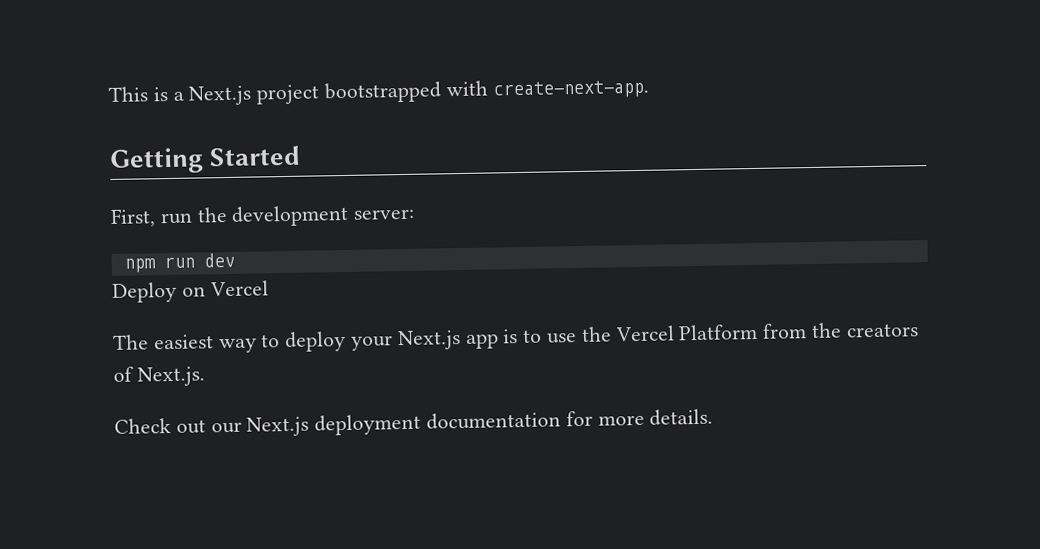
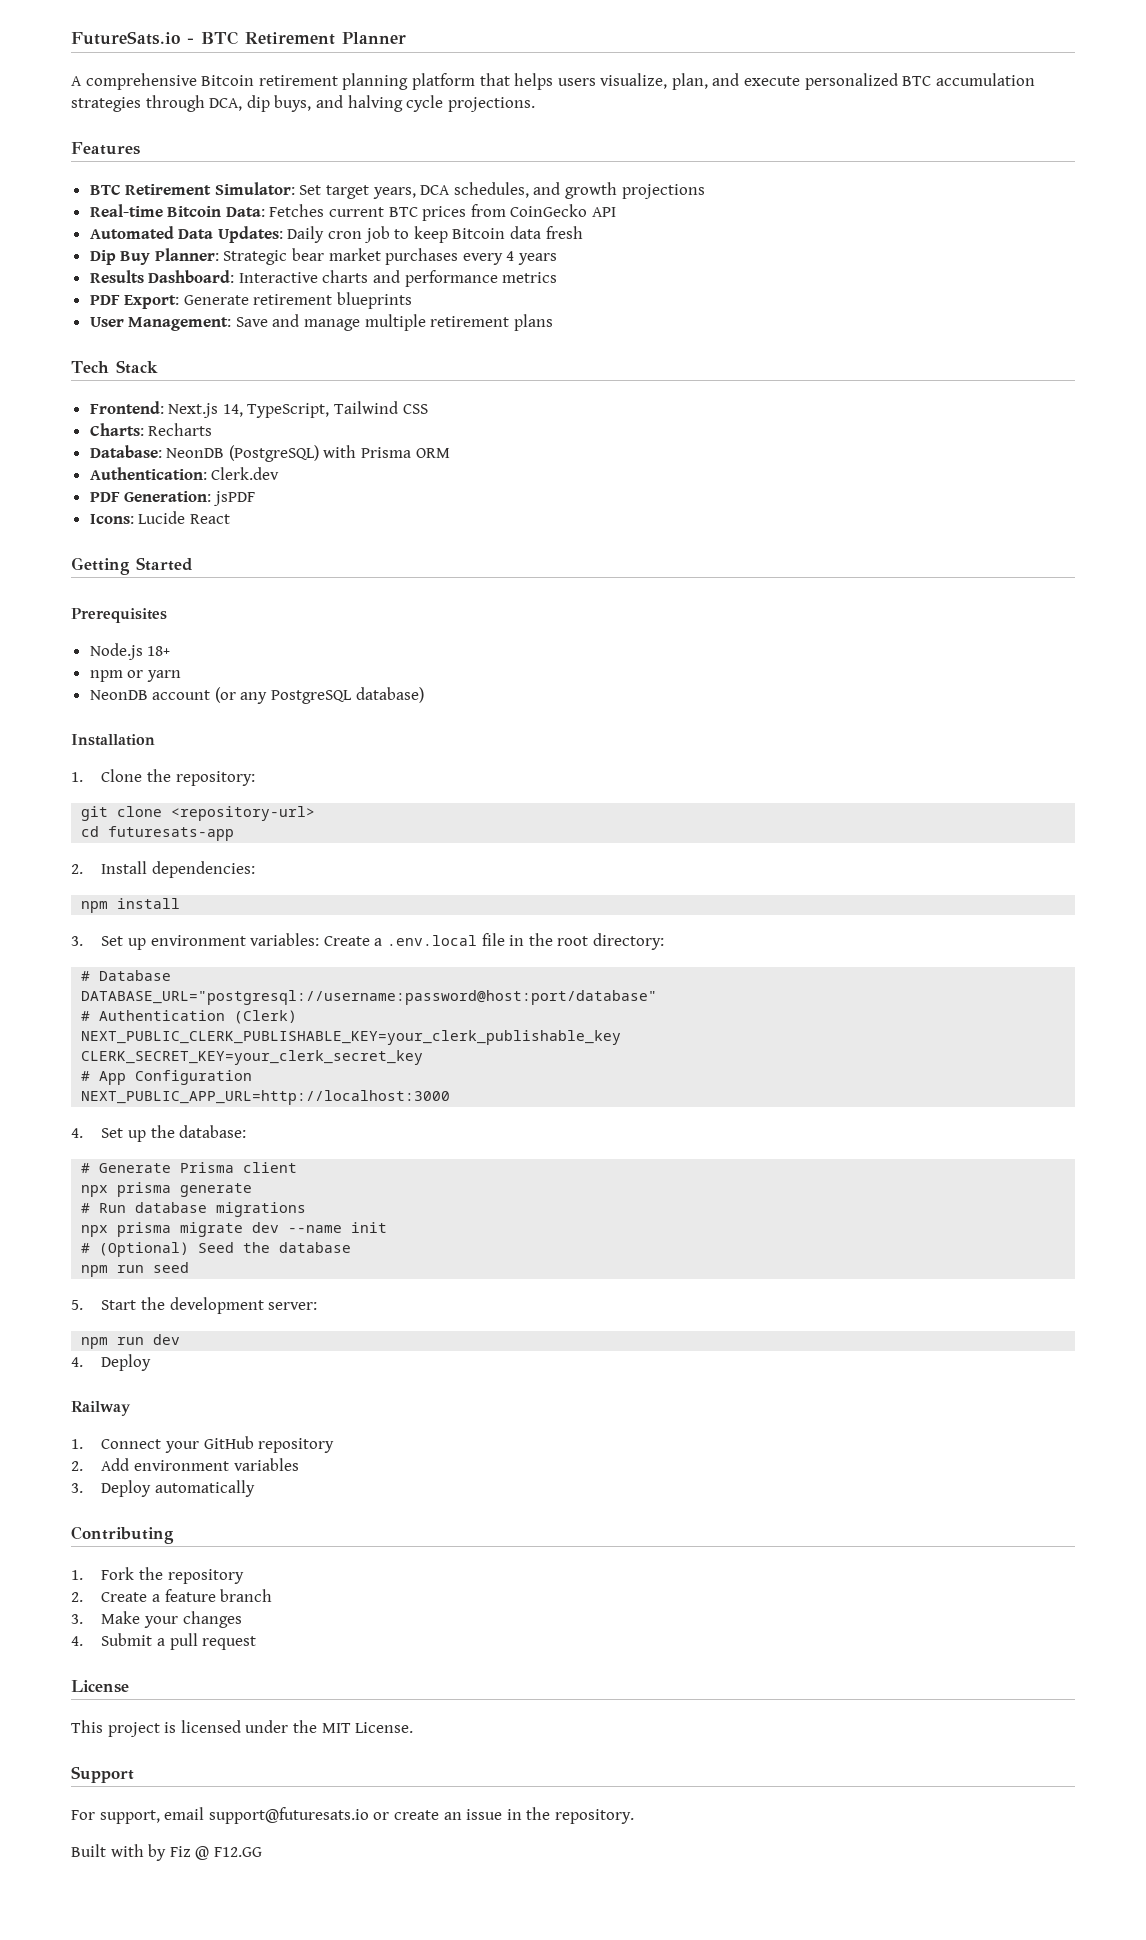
- This is a Next.js project bootstrapped with create-next-app.
+ FutureSats.io - BTC Retirement Planner
+ A comprehensive Bitcoin retirement planning platform that helps users visualize, plan, and execute personalized BTC accumulation strategies through DCA, dip buys, and halving cycle projections.
+ Features
+ BTC Retirement Simulator: Set target years, DCA schedules, and growth projections
+ Real-time Bitcoin Data: Fetches current BTC prices from CoinGecko API
+ Automated Data Updates: Daily cron job to keep Bitcoin data fresh
+ Dip Buy Planner: Strategic bear market purchases every 4 years
+ Results Dashboard: Interactive charts and performance metrics
+ PDF Export: Generate retirement blueprints
+ User Management: Save and manage multiple retirement plans
+ Tech Stack
+ Frontend: Next.js 14, TypeScript, Tailwind CSS
+ Charts: Recharts
+ Database: NeonDB (PostgreSQL) with Prisma ORM
+ Authentication: Clerk.dev
+ PDF Generation: jsPDF
+ Icons: Lucide React
  Getting Started
- First, run the development server:
+ Prerequisites
+ Node.js 18+
+ npm or yarn
+ NeonDB account (or any PostgreSQL database)
+ Installation
+ 1. Clone the repository:
+ git clone <repository-url>
+ cd futuresats-app
+ 2. Install dependencies:
+ npm install
+ 3. Set up environment variables: Create a .env.local file in the root directory:
+ # Database
+ DATABASE_URL="postgresql://username:password@host:port/database"
+ # Authentication (Clerk)
+ NEXT_PUBLIC_CLERK_PUBLISHABLE_KEY=your_clerk_publishable_key
+ CLERK_SECRET_KEY=your_clerk_secret_key
+ # App Configuration
+ NEXT_PUBLIC_APP_URL=http://localhost:3000
+ 4. Set up the database:
+ # Generate Prisma client
+ npx prisma generate
+ # Run database migrations
+ npx prisma migrate dev --name init
+ # (Optional) Seed the database
+ npm run seed
+ 5. Start the development server:
- Deploy on Vercel
- The easiest way to deploy your Next.js app is to use the Vercel Platform from the creators of Next.js.
- Check out our Next.js deployment documentation for more details.
+ 4. Deploy
+ Railway
+ 1. Connect your GitHub repository
+ 2. Add environment variables
+ 3. Deploy automatically
+ Contributing
+ 1. Fork the repository
+ 2. Create a feature branch
+ 3. Make your changes
+ 4. Submit a pull request
+ License
+ This project is licensed under the MIT License.
+ Support
+ For support, email support@futuresats.io or create an issue in the repository.
+ Built with by Fiz @ F12.GG

